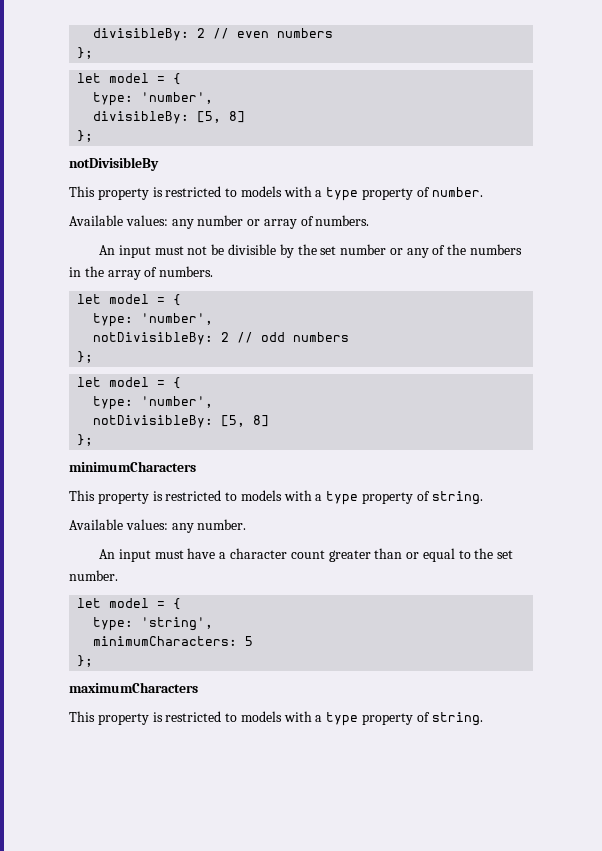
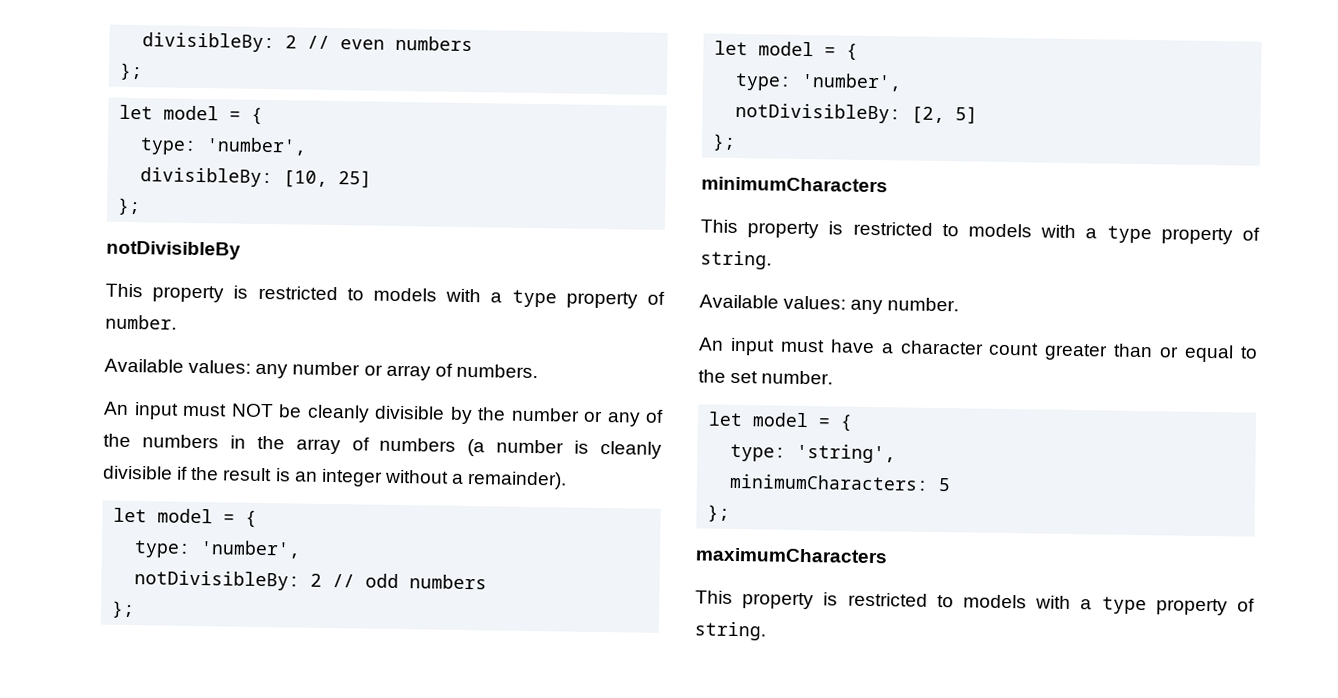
- divisibleBy: [5, 8]
+ divisibleBy: [10, 25]
- An input must not be divisible by the set number or any of the numbers in the array of numbers.
+ An input must NOT be cleanly divisible by the number or any of the numbers in the array of numbers (a number is cleanly divisible if the result is an integer without a remainder).
- notDivisibleBy: [5, 8]
+ notDivisibleBy: [2, 5]

